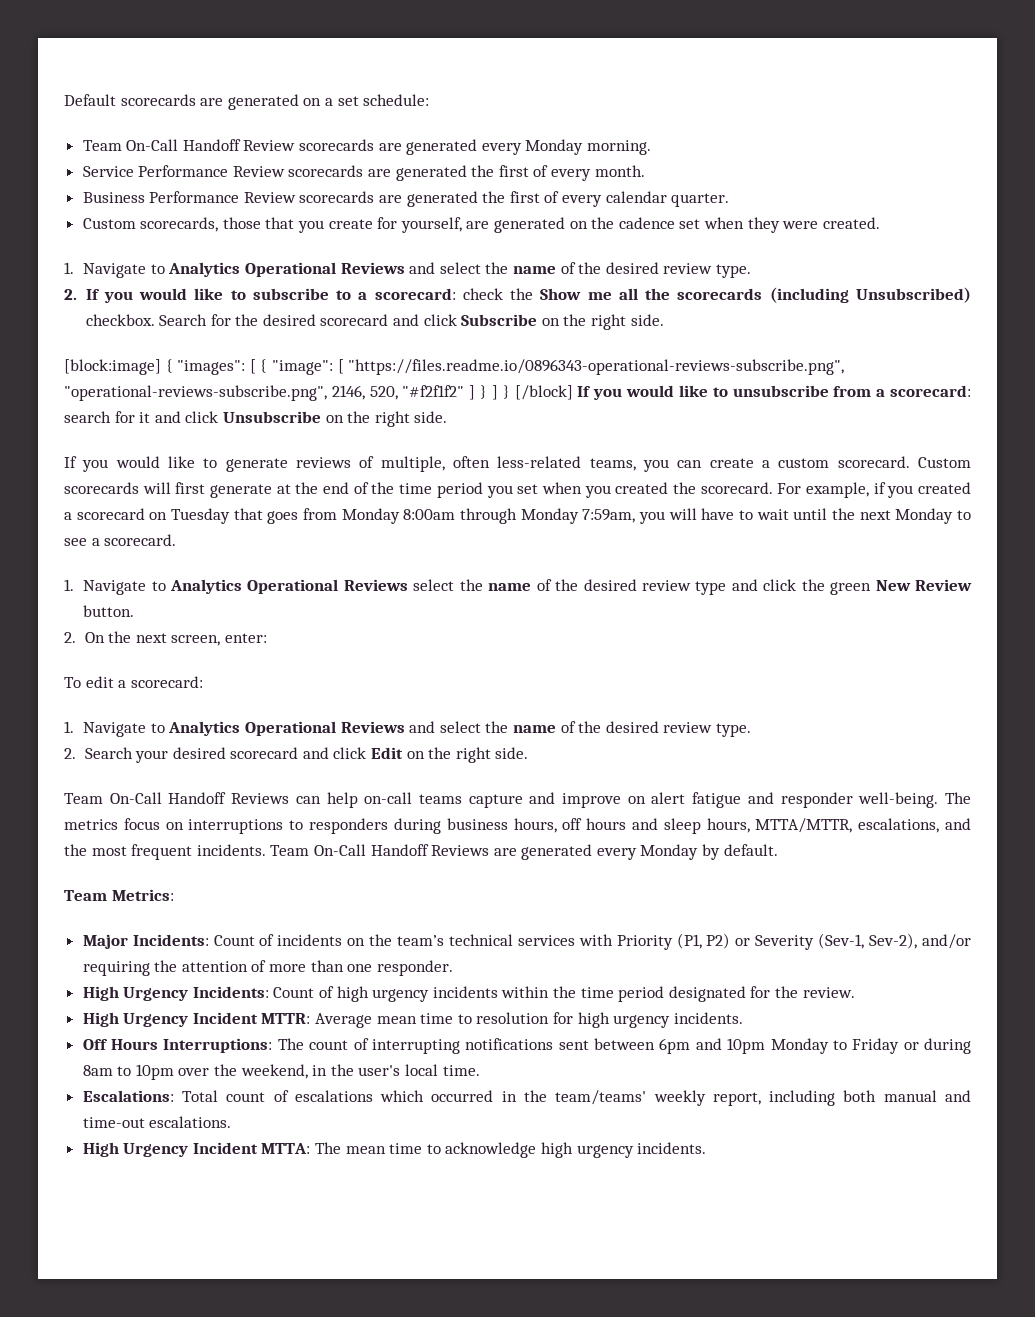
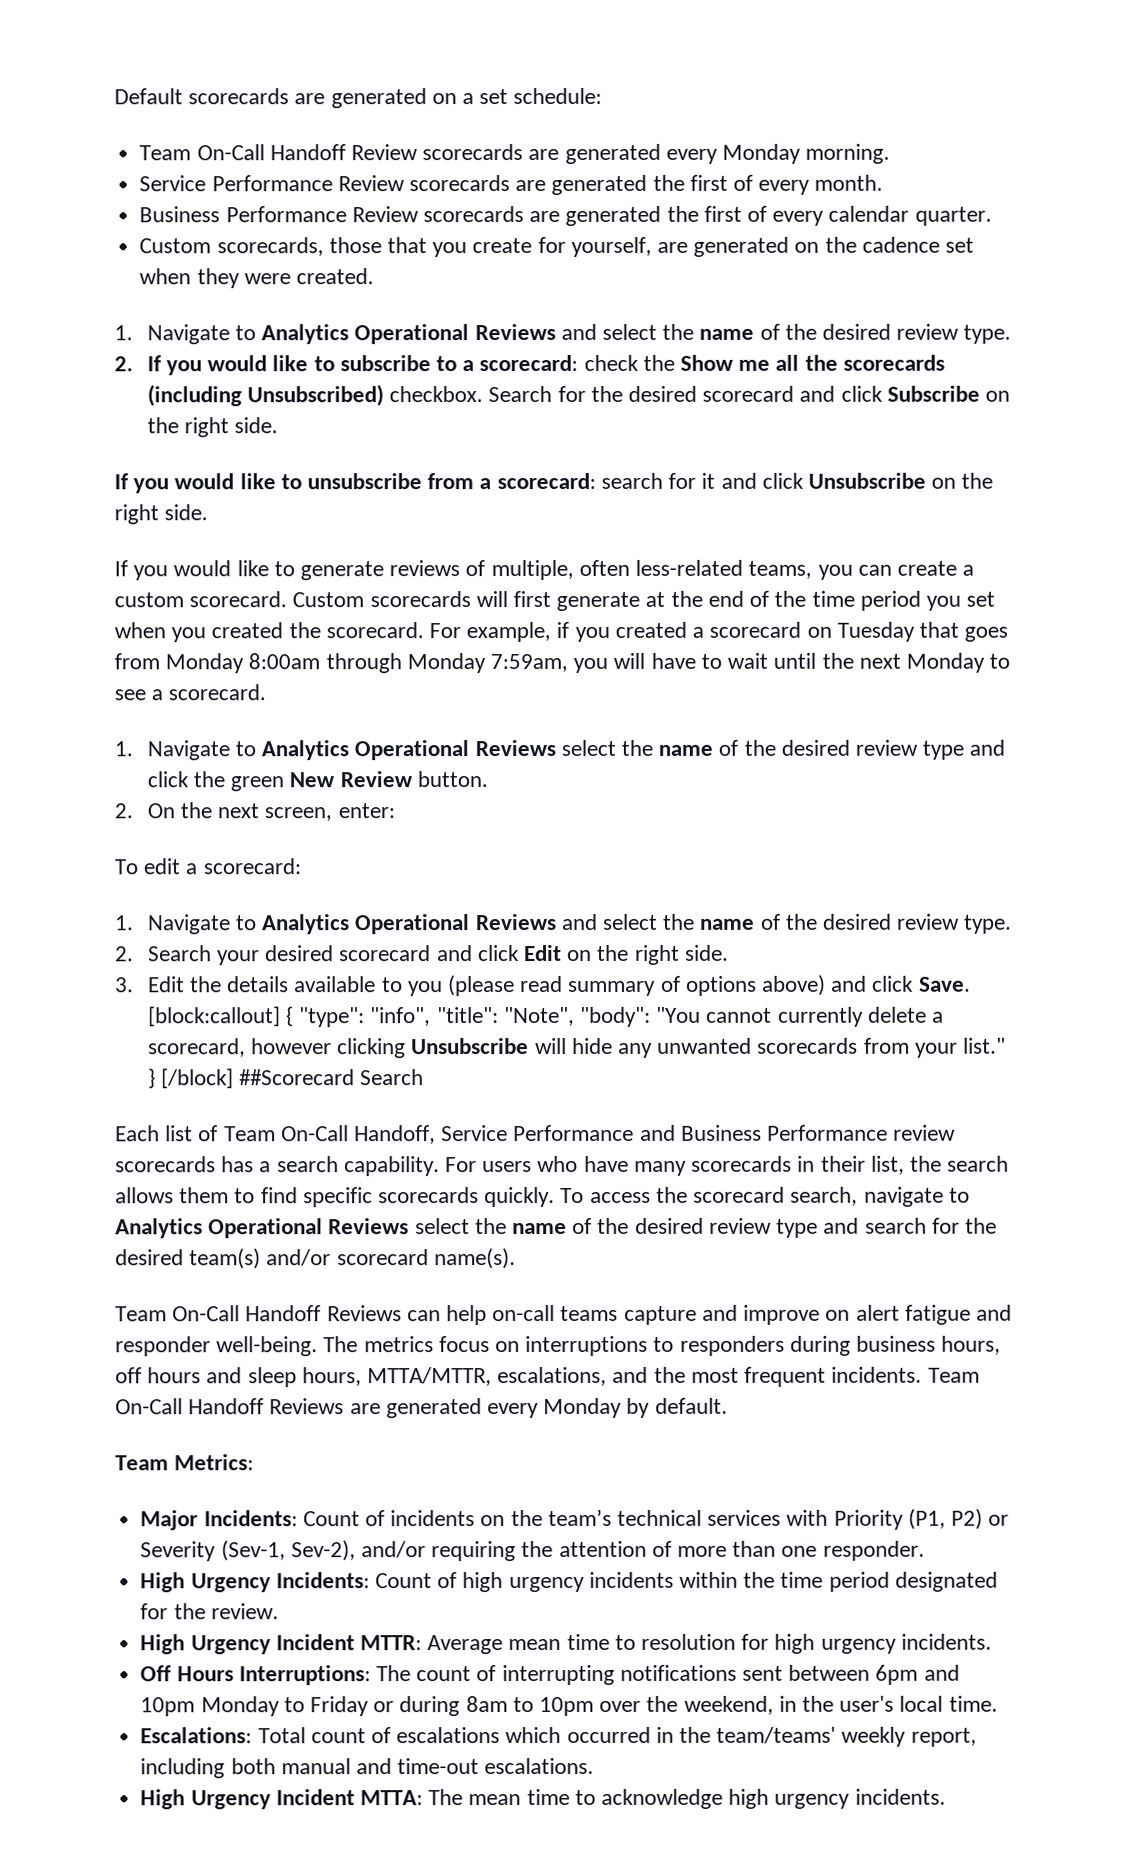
- [block:image] { "images": [ { "image": [ "https://files.readme.io/0896343-operational-reviews-subscribe.png", "operational-reviews-subscribe.png", 2146, 520, "#f2f1f2" ] } ] } [/block] If you would like to unsubscribe from a scorecard: search for it and click Unsubscribe on the right side.
+ If you would like to unsubscribe from a scorecard: search for it and click Unsubscribe on the right side.
+ 3. Edit the details available to you (please read summary of options above) and click Save. [block:callout] { "type": "info", "title": "Note", "body": "You cannot currently delete a scorecard, however clicking Unsubscribe will hide any unwanted scorecards from your list." } [/block] ##Scorecard Search
+ Each list of Team On-Call Handoff, Service Performance and Business Performance review scorecards has a search capability. For users who have many scorecards in their list, the search allows them to find specific scorecards quickly. To access the scorecard search, navigate to Analytics Operational Reviews select the name of the desired review type and search for the desired team(s) and/or scorecard name(s).

